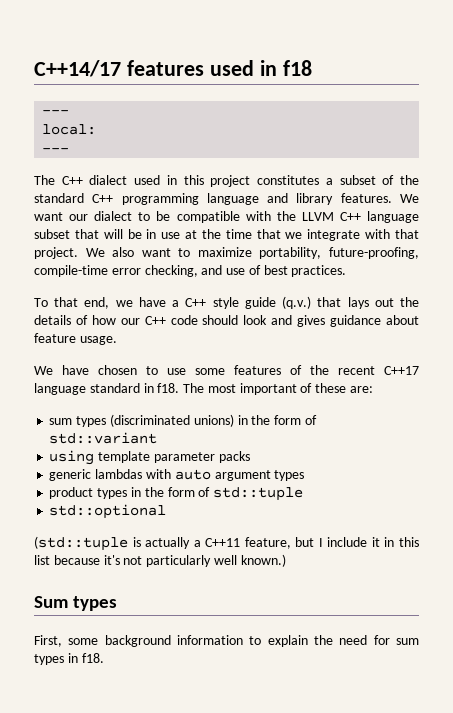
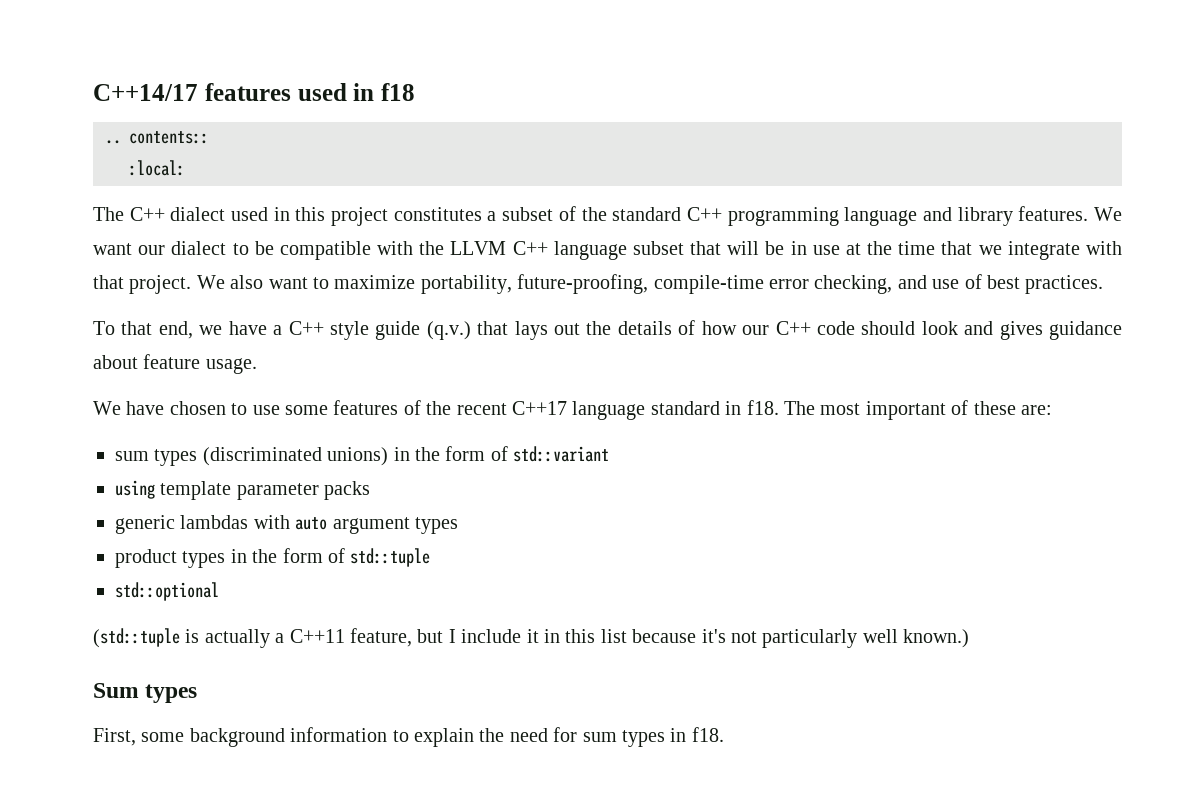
  C++14/17 features used in f18
- ---
- local:
- ---
+ .. contents::
+ :local:

